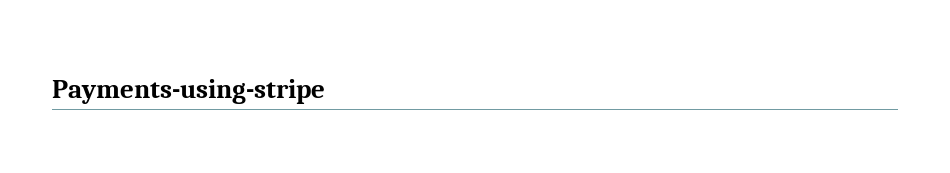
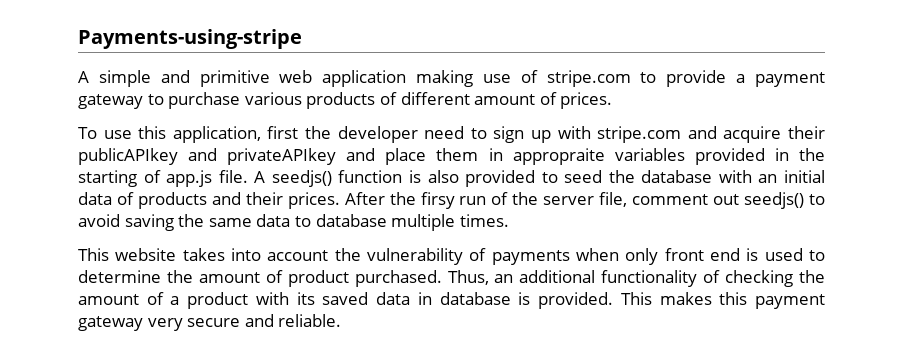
+ A simple and primitive web application making use of stripe.com to provide a payment gateway to purchase various products of different amount of prices.
+ To use this application, first the developer need to sign up with stripe.com and acquire their publicAPIkey and privateAPIkey and place them in appropraite variables provided in the starting of app.js file. A seedjs() function is also provided to seed the database with an initial data of products and their prices. After the firsy run of the server file, comment out seedjs() to avoid saving the same data to database multiple times.
+ This website takes into account the vulnerability of payments when only front end is used to determine the amount of product purchased. Thus, an additional functionality of checking the amount of a product with its saved data in database is provided. This makes this payment gateway very secure and reliable.

